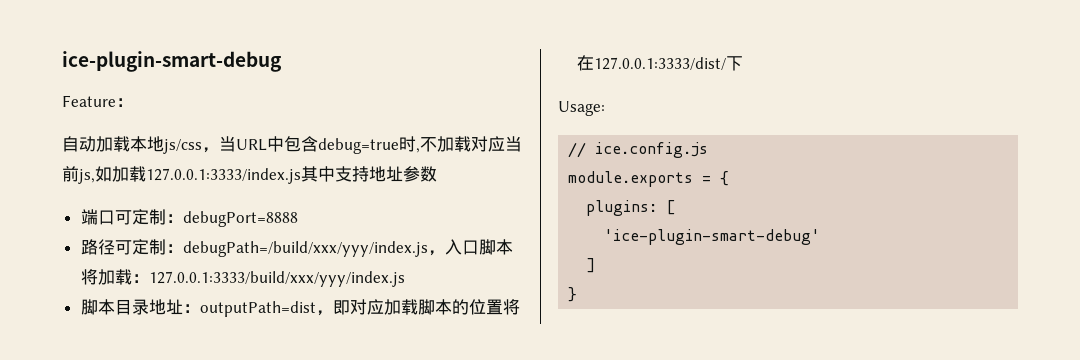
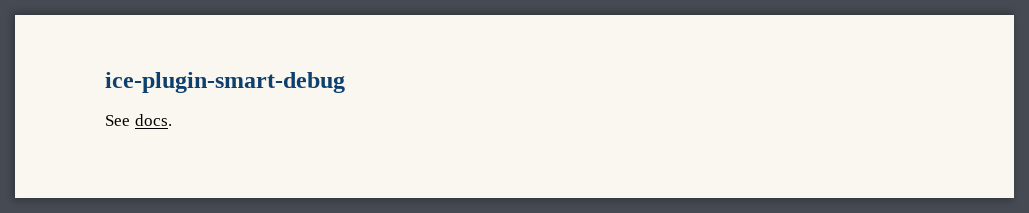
- Feature：
- 自动加载本地js/css，当URL中包含debug=true时,不加载对应当前js,如加载127.0.0.1:3333/index.js其中支持地址参数
- 端口可定制：debugPort=8888
- 路径可定制：debugPath=/build/xxx/yyy/index.js，入口脚本将加载：127.0.0.1:3333/build/xxx/yyy/index.js
- 脚本目录地址：outputPath=dist，即对应加载脚本的位置将在127.0.0.1:3333/dist/下
- Usage:
- // ice.config.js
- module.exports = {
- plugins: [
- 'ice-plugin-smart-debug'
- ]
- }
+ See docs.

